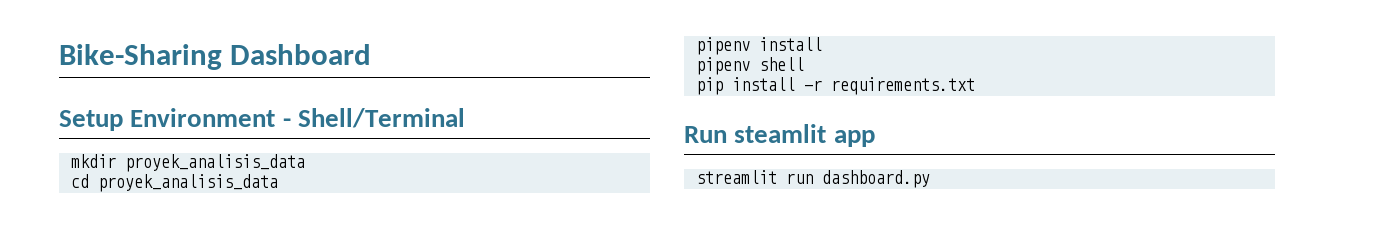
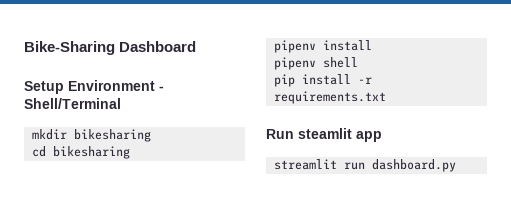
- mkdir proyek_analisis_data
+ mkdir bikesharing
- cd proyek_analisis_data
+ cd bikesharing

